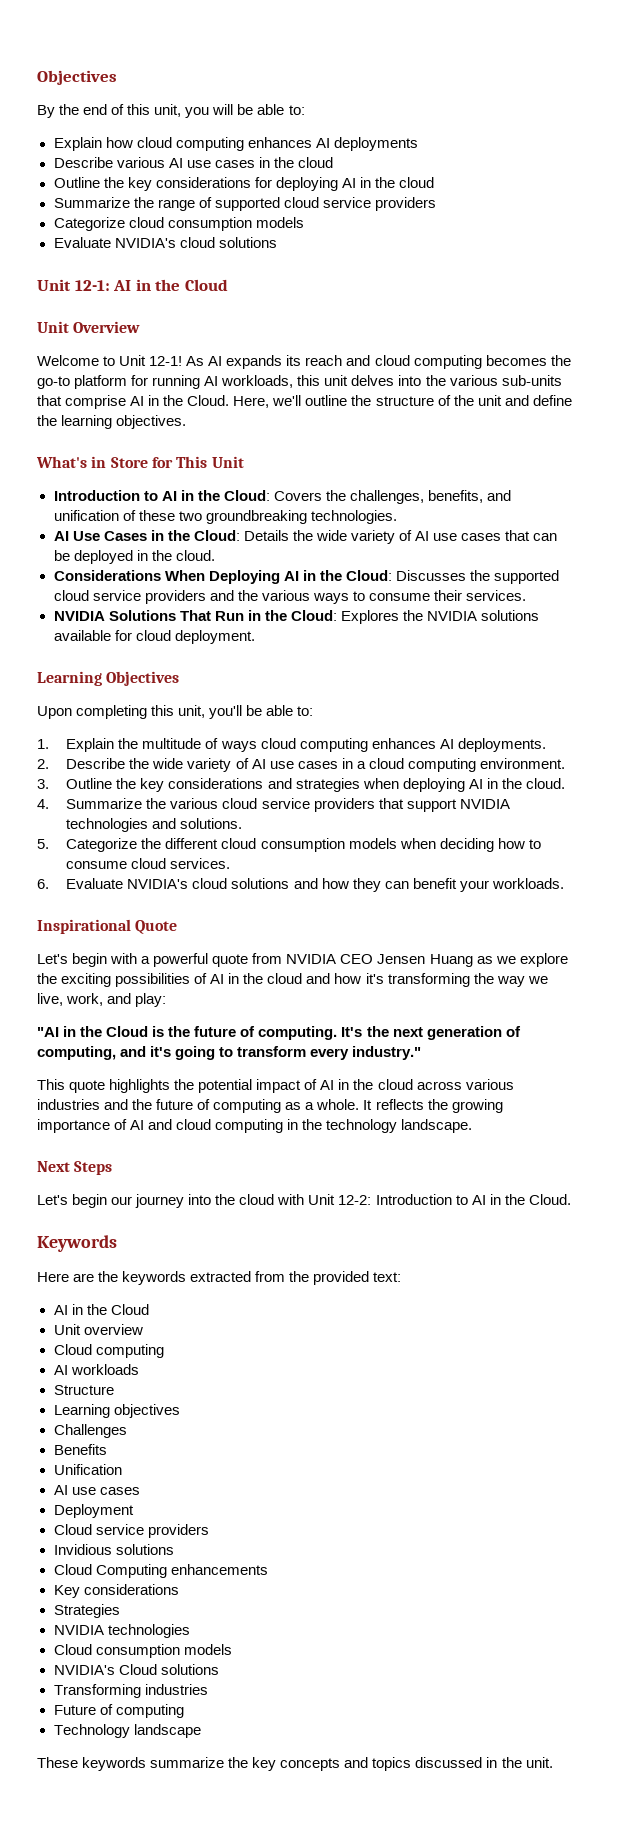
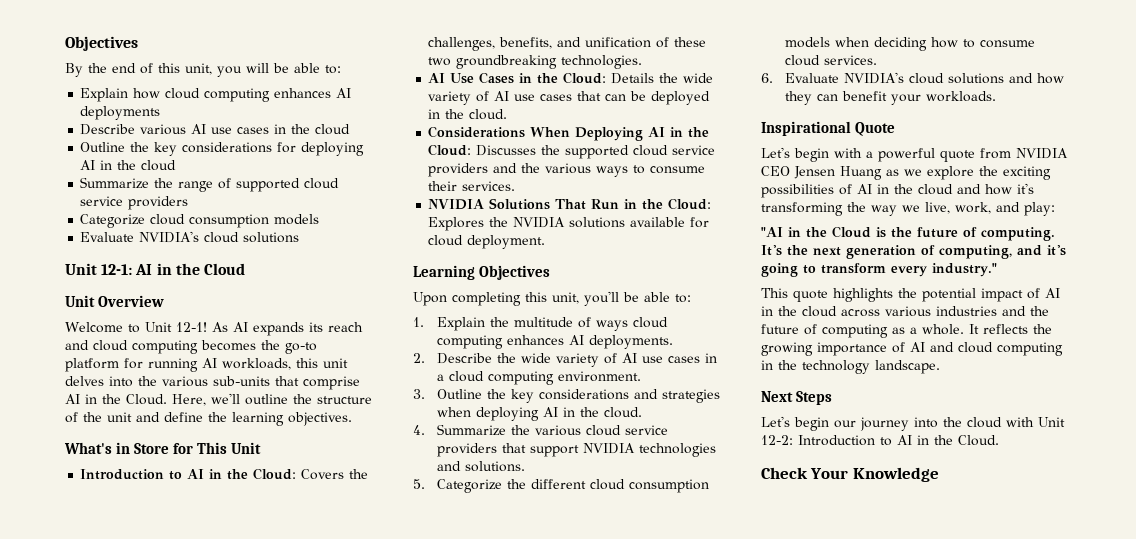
- Keywords
- Here are the keywords extracted from the provided text:
- AI in the Cloud
- Unit overview
- Cloud computing
- AI workloads
- Structure
- Learning objectives
- Challenges
- Benefits
- Unification
- AI use cases
- Deployment
- Cloud service providers
- Invidious solutions
- Cloud Computing enhancements
- Key considerations
- Strategies
- NVIDIA technologies
- Cloud consumption models
- NVIDIA's Cloud solutions
- Transforming industries
- Future of computing
- Technology landscape
- These keywords summarize the key concepts and topics discussed in the unit.
+ Check Your Knowledge

